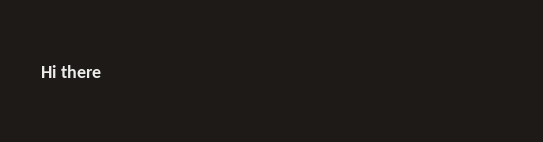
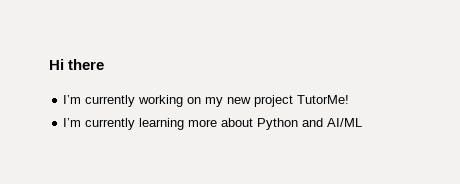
+ I’m currently working on my new project TutorMe!
+ I’m currently learning more about Python and AI/ML

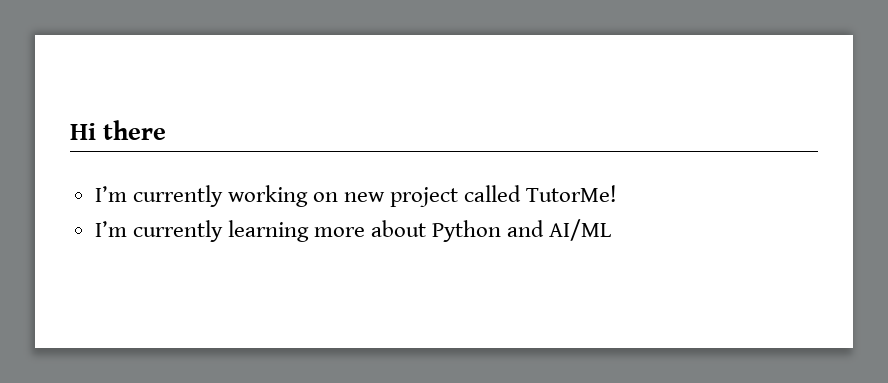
- I’m currently working on my new project TutorMe!
+ I’m currently working on new project called TutorMe!

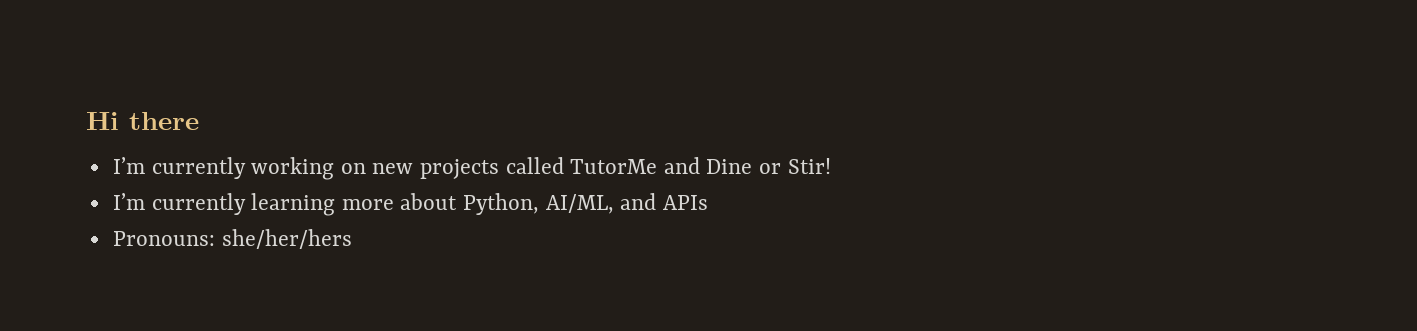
- I’m currently working on new project called TutorMe!
+ I’m currently working on new projects called TutorMe and Dine or Stir!
- I’m currently learning more about Python and AI/ML
+ I’m currently learning more about Python, AI/ML, and APIs
+ Pronouns: she/her/hers

